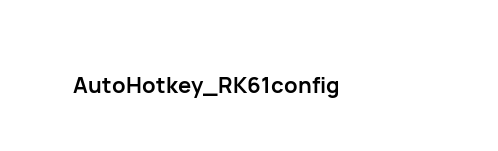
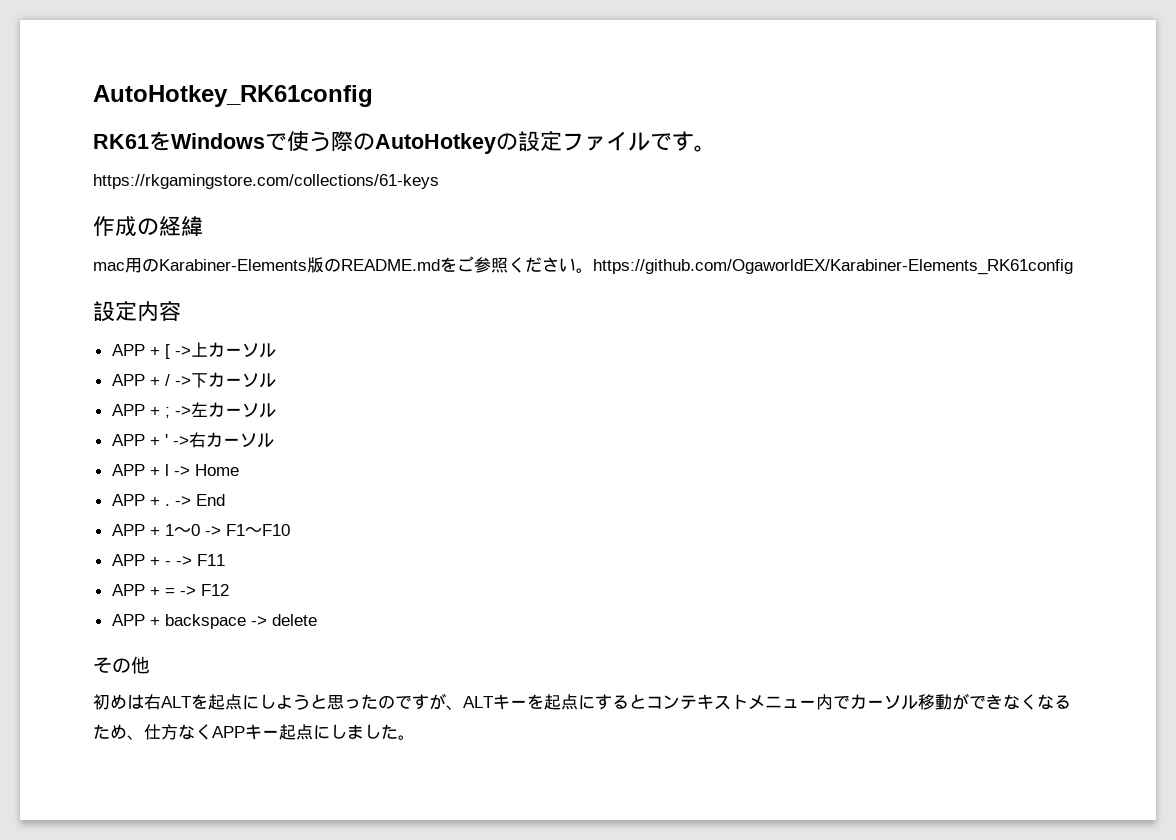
+ RK61をWindowsで使う際のAutoHotkeyの設定ファイルです。
+ https://rkgamingstore.com/collections/61-keys
+ 作成の経緯
+ mac用のKarabiner-Elements版のREADME.mdをご参照ください。https://github.com/OgaworldEX/Karabiner-Elements_RK61config
+ 設定内容
+ APP + [ ->上カーソル
+ APP + / ->下カーソル
+ APP + ; ->左カーソル
+ APP + ' ->右カーソル
+ APP + l -> Home
+ APP + . -> End
+ APP + 1〜0 -> F1〜F10
+ APP + - -> F11
+ APP + = -> F12
+ APP + backspace -> delete
+ その他
+ 初めは右ALTを起点にしようと思ったのですが、ALTキーを起点にするとコンテキストメニュー内でカーソル移動ができなくなるため、仕方なくAPPキー起点にしました。

